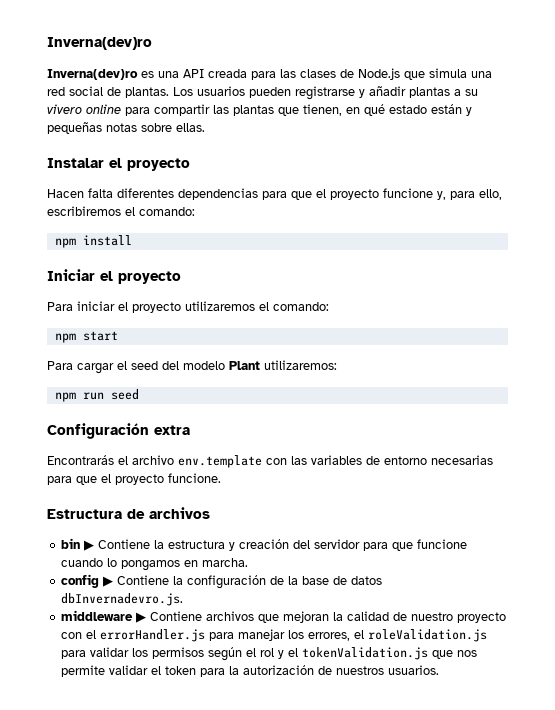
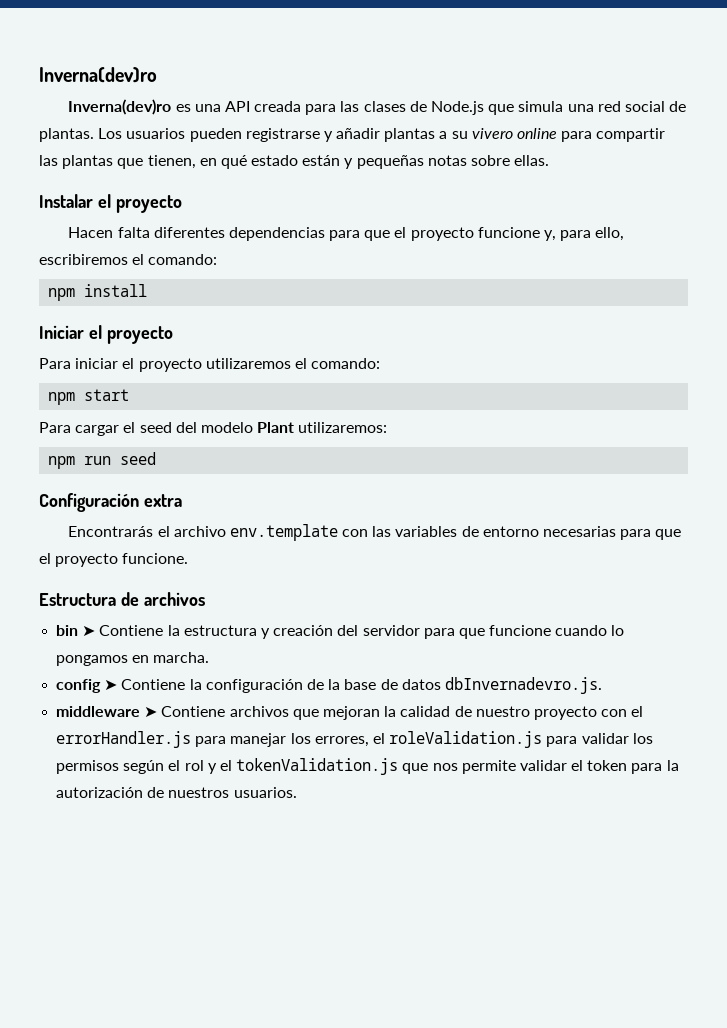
- bin ▶ Contiene la estructura y creación del servidor para que funcione cuando lo pongamos en marcha.
+ bin ➤ Contiene la estructura y creación del servidor para que funcione cuando lo pongamos en marcha.
- config ▶ Contiene la configuración de la base de datos dbInvernadevro.js.
+ config ➤ Contiene la configuración de la base de datos dbInvernadevro.js.
- middleware ▶ Contiene archivos que mejoran la calidad de nuestro proyecto con el errorHandler.js para manejar los errores, el roleValidation.js para validar los permisos según el rol y el tokenValidation.js que nos permite validar el token para la autorización de nuestros usuarios.
+ middleware ➤ Contiene archivos que mejoran la calidad de nuestro proyecto con el errorHandler.js para manejar los errores, el roleValidation.js para validar los permisos según el rol y el tokenValidation.js que nos permite validar el token para la autorización de nuestros usuarios.

